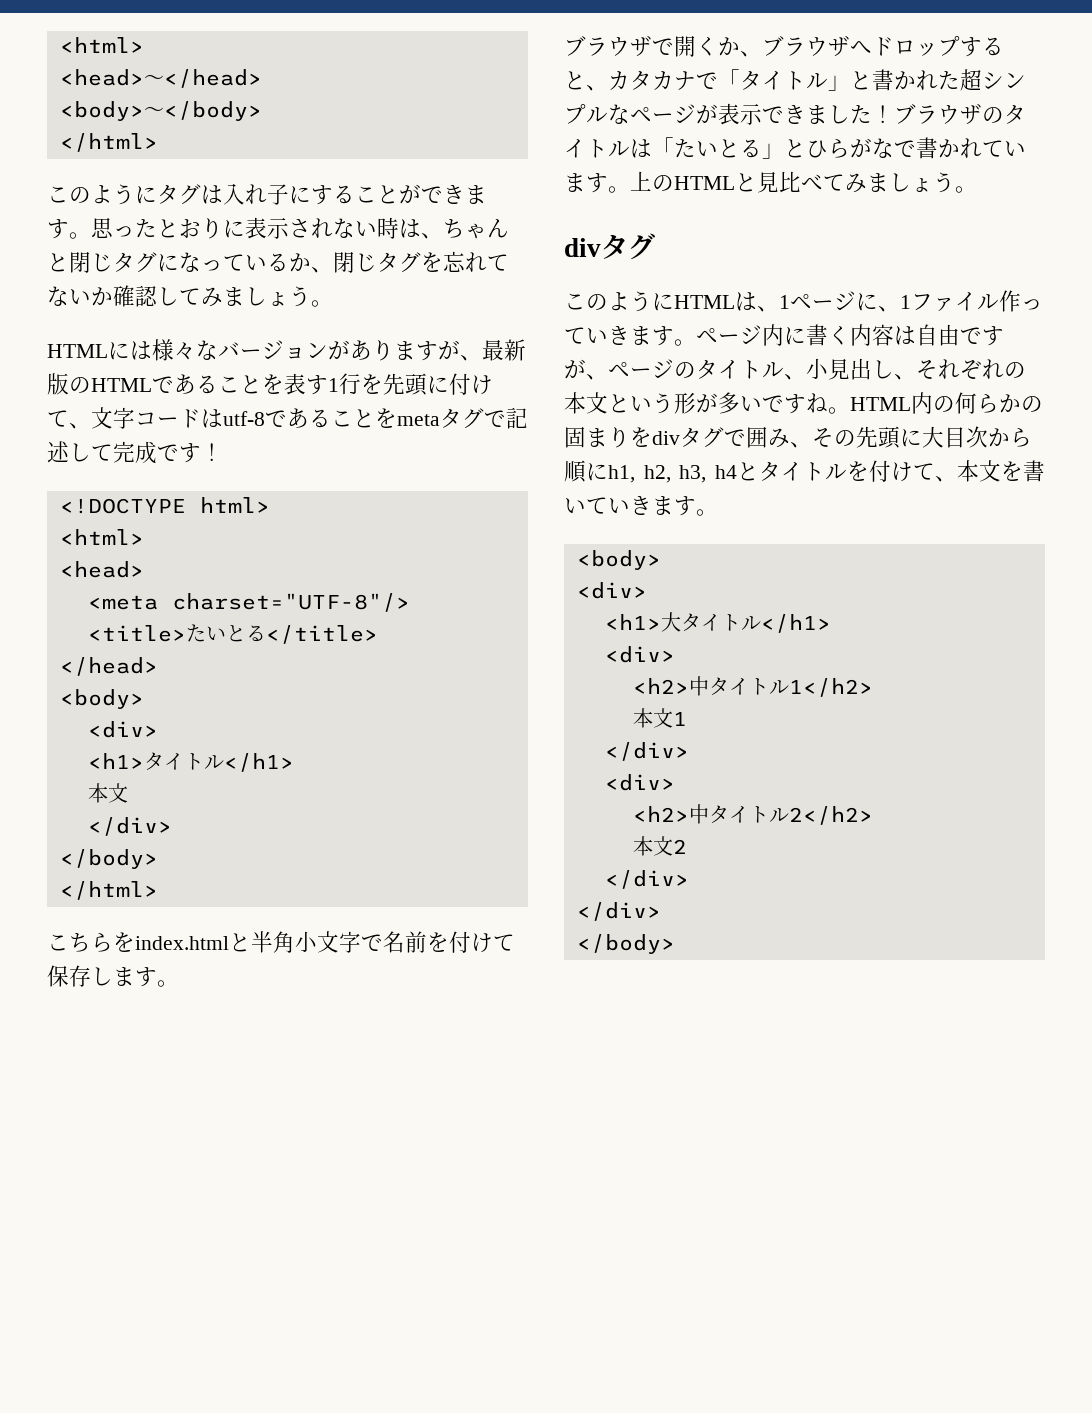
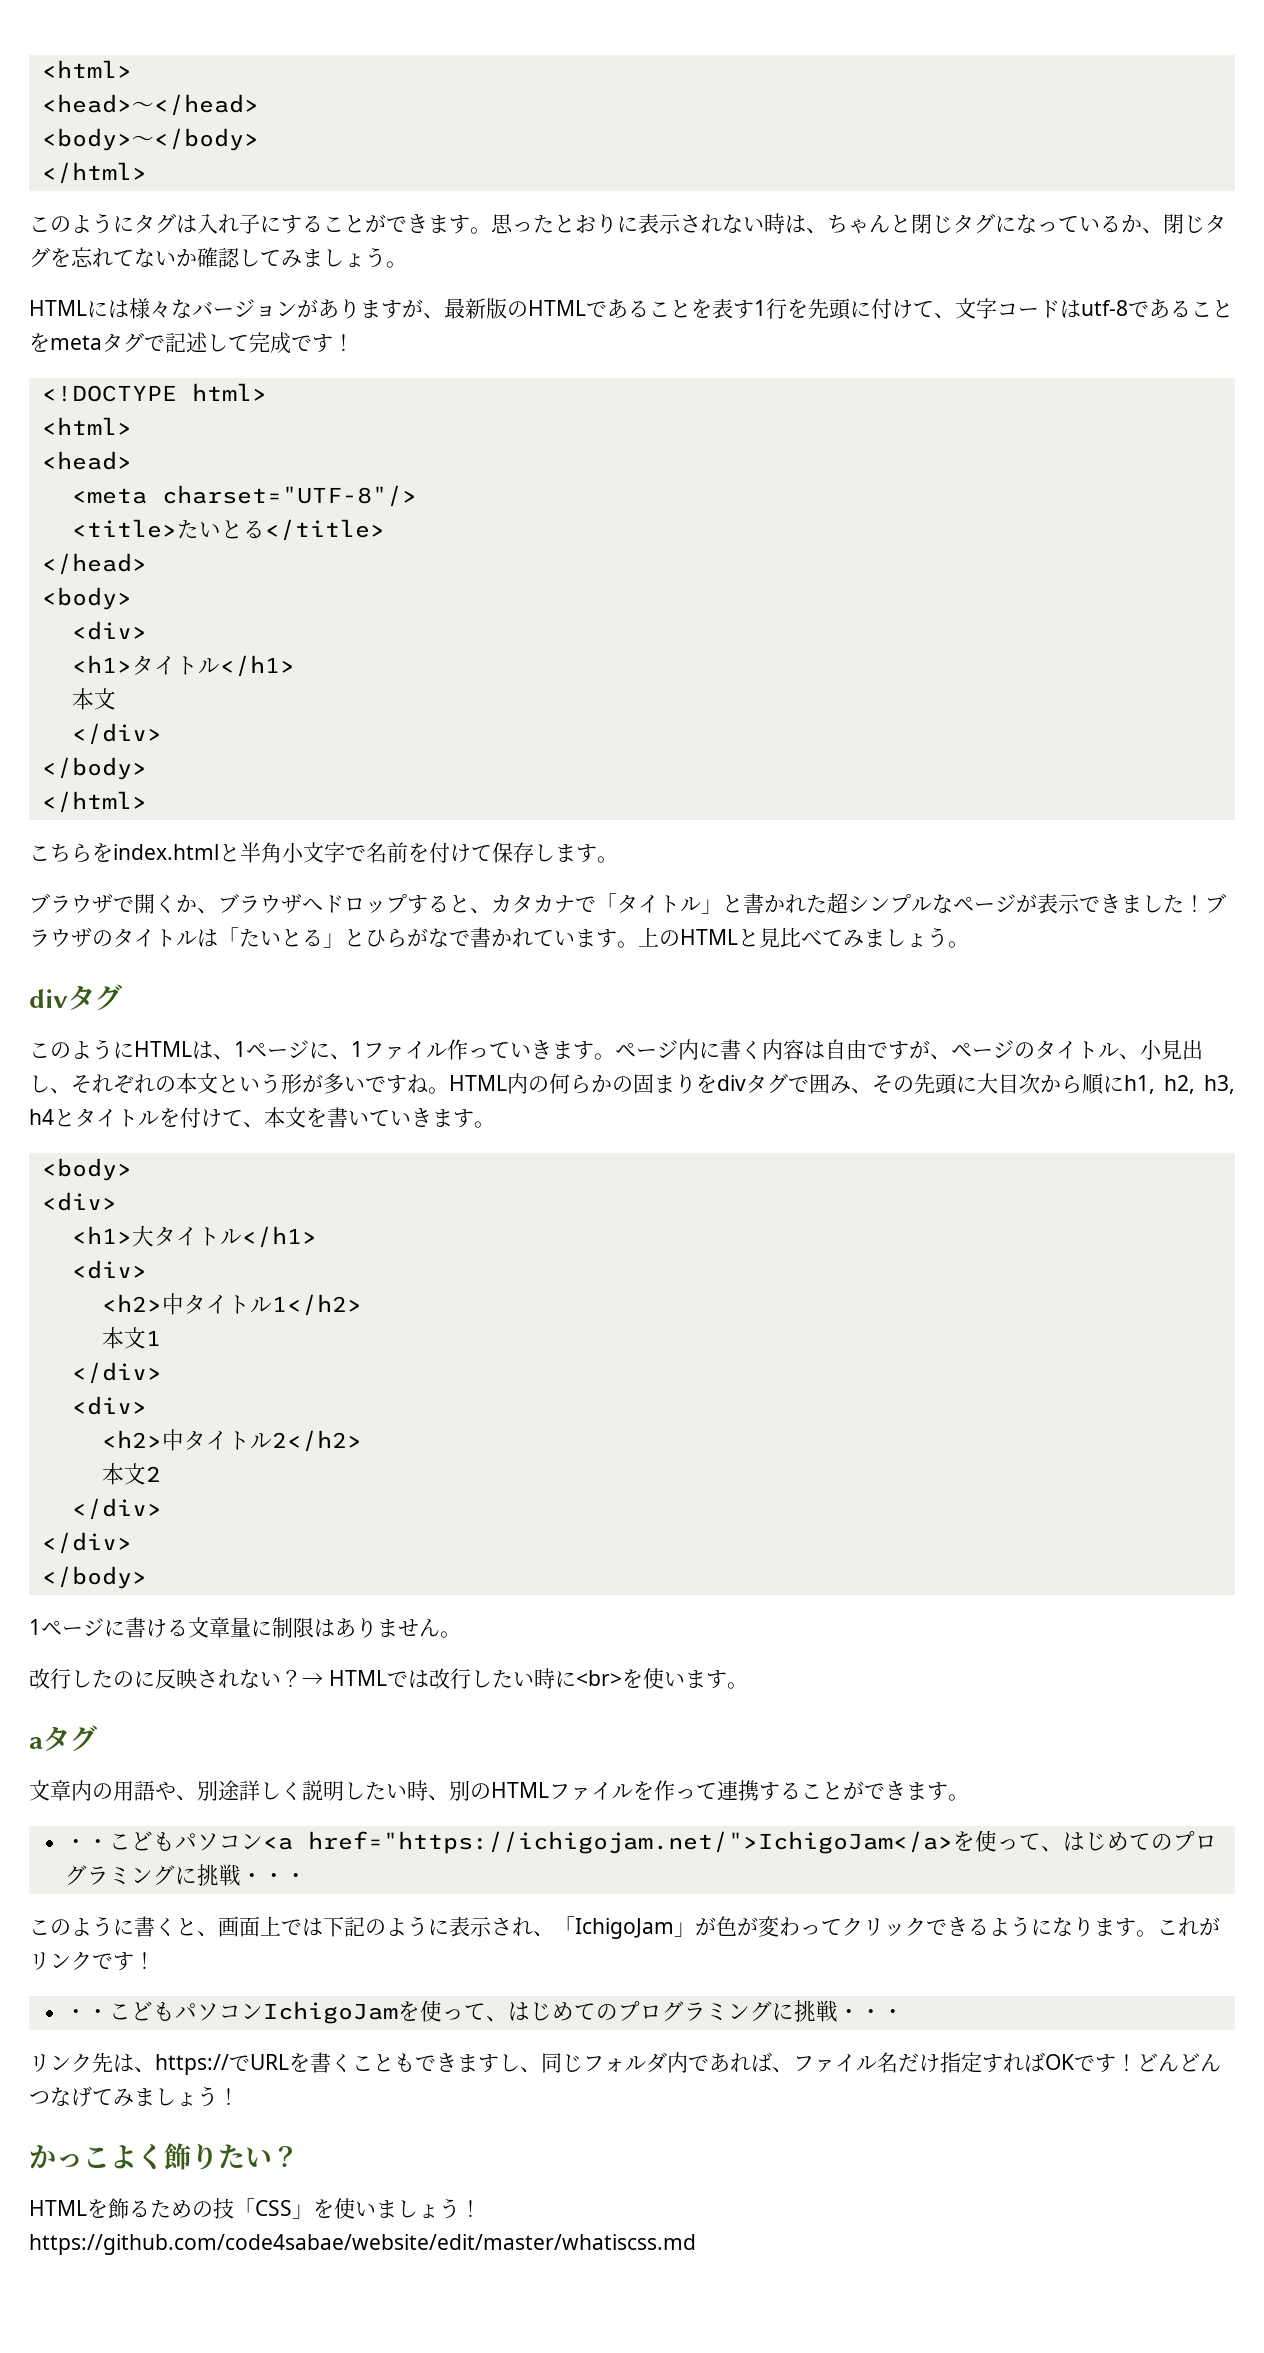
+ 1ページに書ける文章量に制限はありません。
+ 改行したのに反映されない？→ HTMLでは改行したい時に<br>を使います。
+ aタグ
+ 文章内の用語や、別途詳しく説明したい時、別のHTMLファイルを作って連携することができます。
+ ・・こどもパソコン<a href="https://ichigojam.net/">IchigoJam</a>を使って、はじめてのプログラミングに挑戦・・・
+ このように書くと、画面上では下記のように表示され、「IchigoJam」が色が変わってクリックできるようになります。これがリンクです！
+ ・・こどもパソコンIchigoJamを使って、はじめてのプログラミングに挑戦・・・
+ リンク先は、https://でURLを書くこともできますし、同じフォルダ内であれば、ファイル名だけ指定すればOKです！どんどんつなげてみましょう！
+ かっこよく飾りたい？
+ HTMLを飾るための技「CSS」を使いましょう！
+ https://github.com/code4sabae/website/edit/master/whatiscss.md

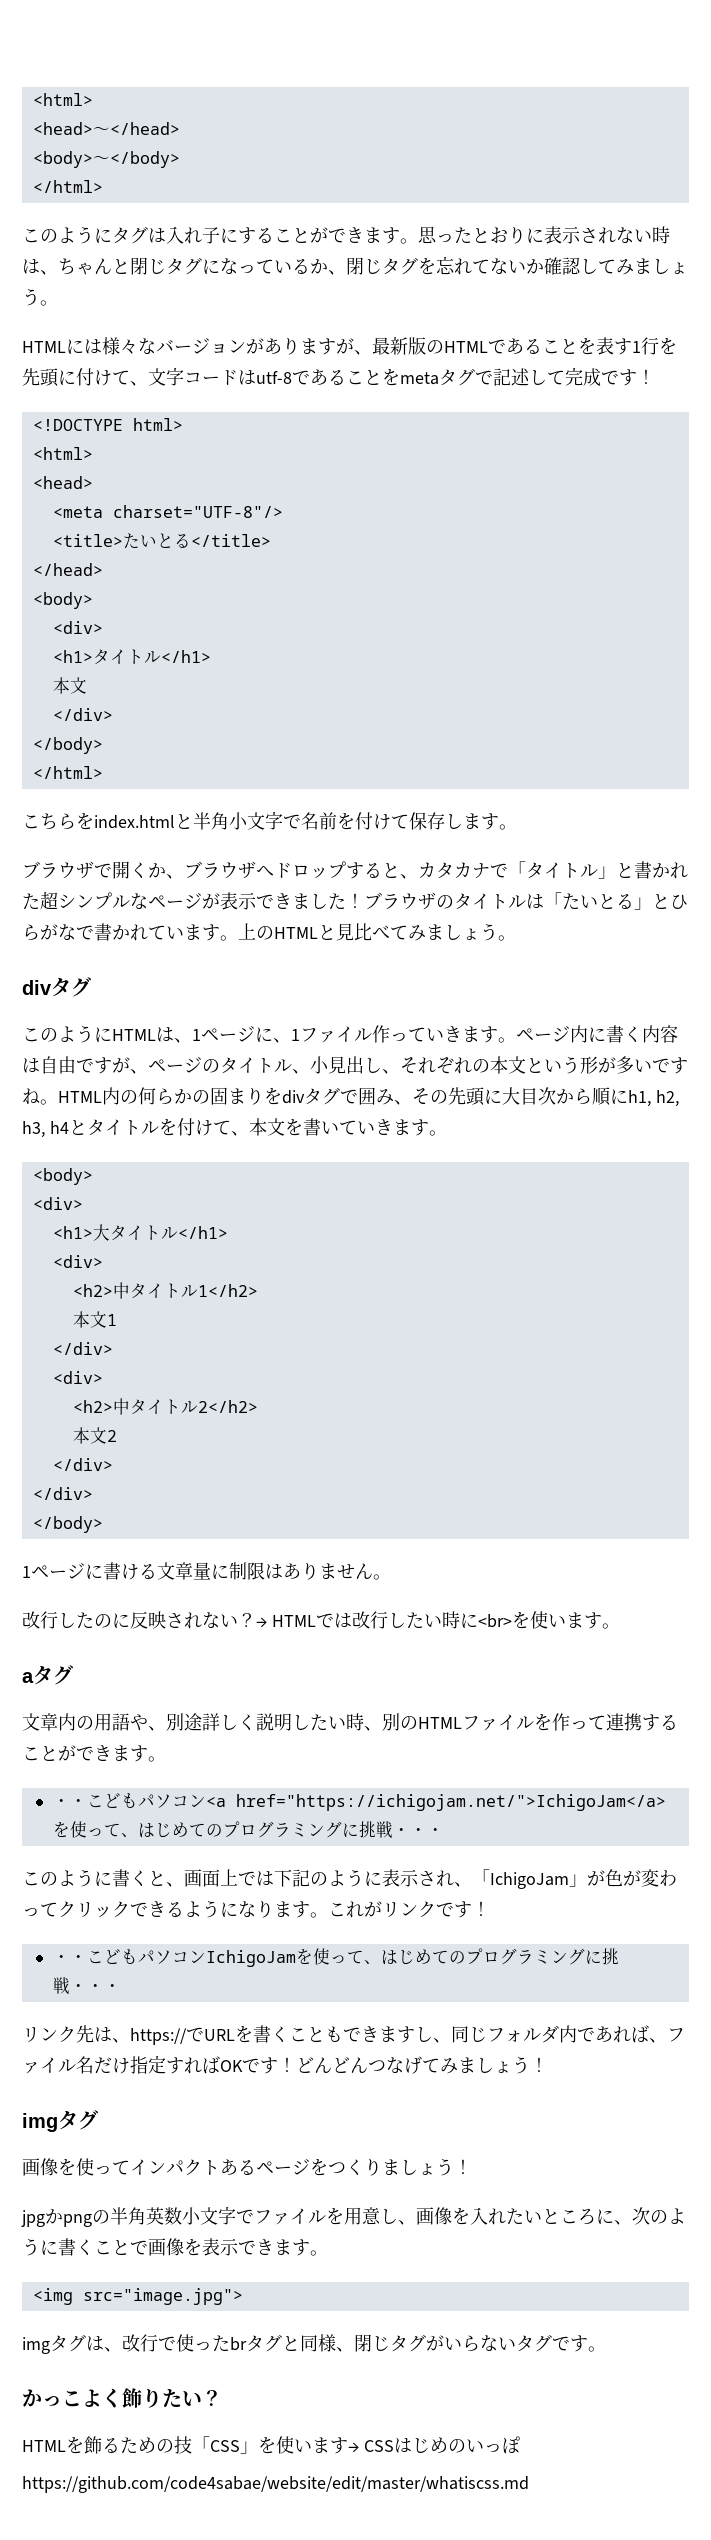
  どんどんつなげてみましょう！
+ imgタグ
+ 画像を使ってインパクトあるページをつくりましょう！
+ jpgかpngの半角英数小文字でファイルを用意し、画像を入れたいところに、次のように書くことで画像を表示できます。
+ <img src="image.jpg">
+ imgタグは、改行で使ったbrタグと同様、閉じタグがいらないタグです。
- HTMLを飾るための技「CSS」を使いましょう！
+ HTMLを飾るための技「CSS」を使います→ CSSはじめのいっぽ

